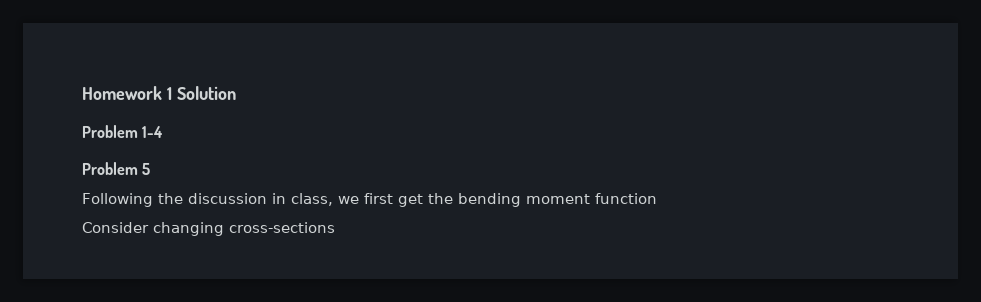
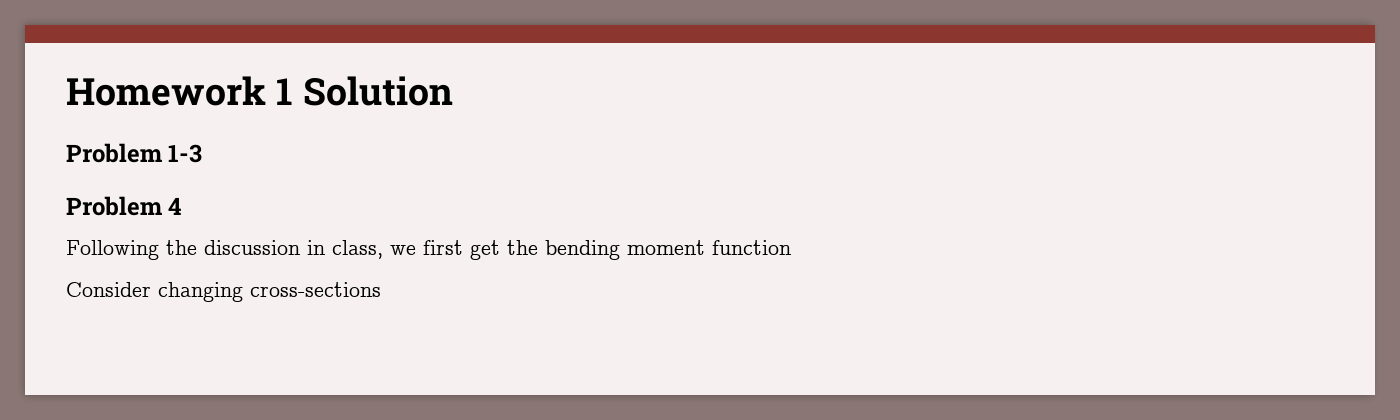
- Problem 1-4
- Problem 5
+ Problem 1-3
+ Problem 4

